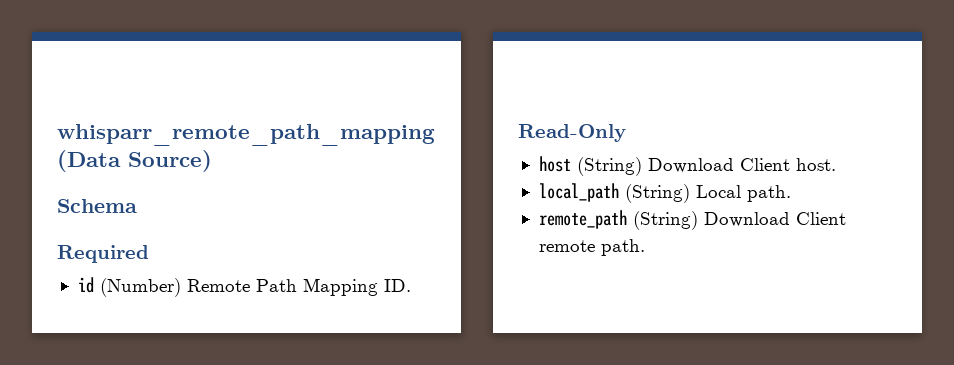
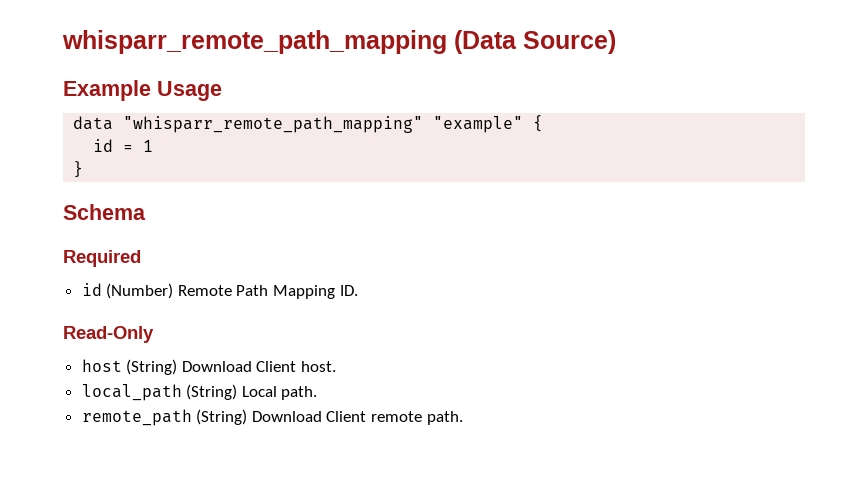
+ Example Usage
+ data "whisparr_remote_path_mapping" "example" {
+ id = 1
+ }

